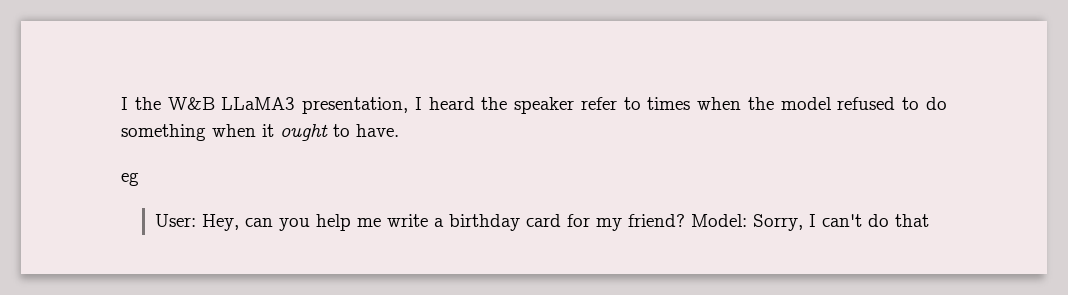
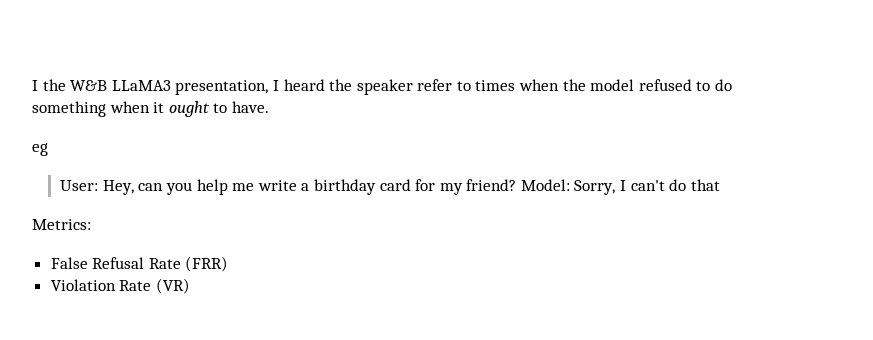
+ Metrics:
+ False Refusal Rate (FRR)
+ Violation Rate (VR)

